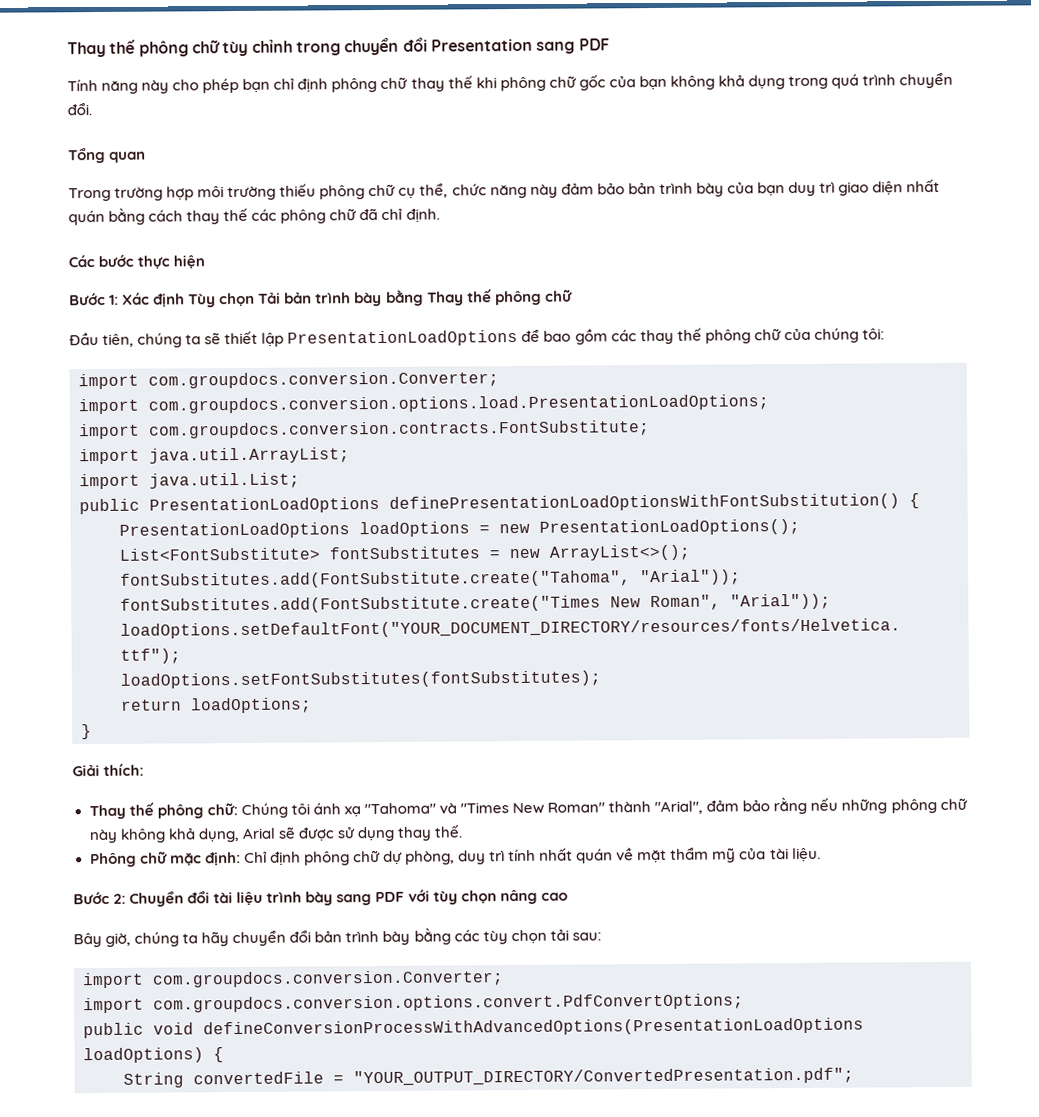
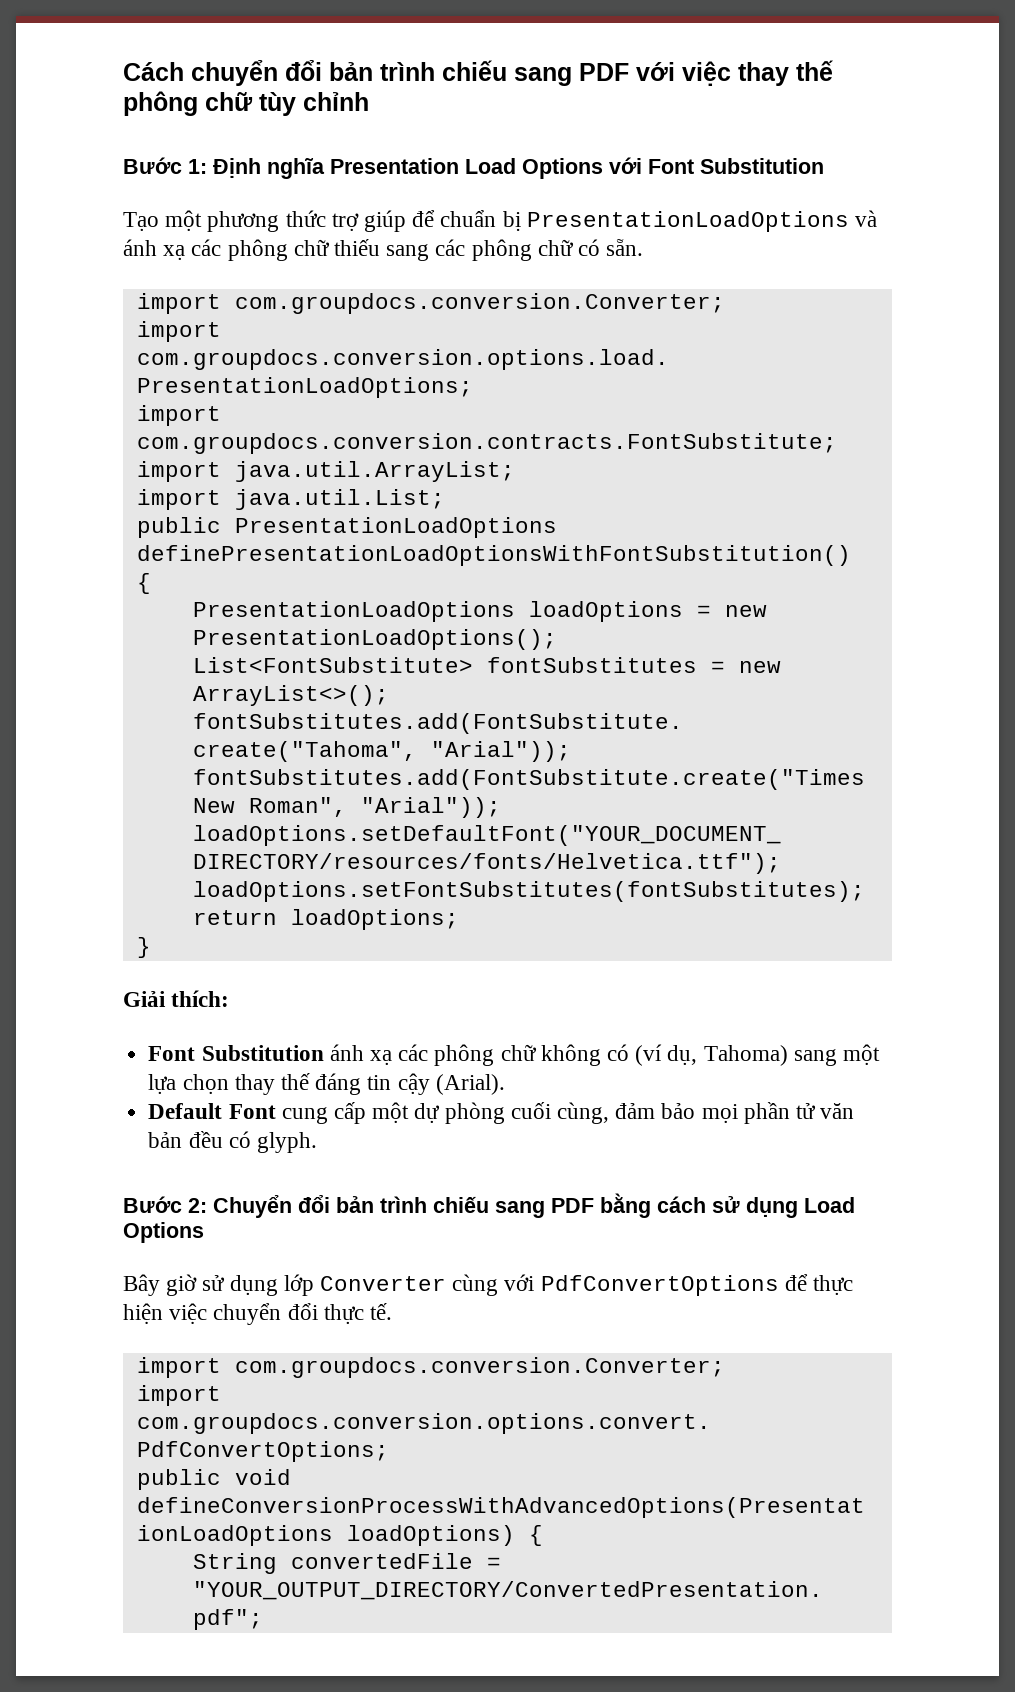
- Thay thế phông chữ tùy chỉnh trong chuyển đổi Presentation sang PDF
- Tính năng này cho phép bạn chỉ định phông chữ thay thế khi phông chữ gốc của bạn không khả dụng trong quá trình chuyển đổi.
- Tổng quan
- Trong trường hợp môi trường thiếu phông chữ cụ thể, chức năng này đảm bảo bản trình bày của bạn duy trì giao diện nhất quán bằng cách thay thế các phông chữ đã chỉ định.
- Các bước thực hiện
- Bước 1: Xác định Tùy chọn Tải bản trình bày bằng Thay thế phông chữ
- Đầu tiên, chúng ta sẽ thiết lập PresentationLoadOptions để bao gồm các thay thế phông chữ của chúng tôi:
+ Cách chuyển đổi bản trình chiếu sang PDF với việc thay thế phông chữ tùy chỉnh
+ Bước 1: Định nghĩa Presentation Load Options với Font Substitution
+ Tạo một phương thức trợ giúp để chuẩn bị PresentationLoadOptions và ánh xạ các phông chữ thiếu sang các phông chữ có sẵn.
- Thay thế phông chữ: Chúng tôi ánh xạ "Tahoma" và "Times New Roman" thành "Arial", đảm bảo rằng nếu những phông chữ này không khả dụng, Arial sẽ được sử dụng thay thế.
- Phông chữ mặc định: Chỉ định phông chữ dự phòng, duy trì tính nhất quán về mặt thẩm mỹ của tài liệu.
- Bước 2: Chuyển đổi tài liệu trình bày sang PDF với tùy chọn nâng cao
- Bây giờ, chúng ta hãy chuyển đổi bản trình bày bằng các tùy chọn tải sau:
+ Font Substitution ánh xạ các phông chữ không có (ví dụ, Tahoma) sang một lựa chọn thay thế đáng tin cậy (Arial).
+ Default Font cung cấp một dự phòng cuối cùng, đảm bảo mọi phần tử văn bản đều có glyph.
+ Bước 2: Chuyển đổi bản trình chiếu sang PDF bằng cách sử dụng Load Options
+ Bây giờ sử dụng lớp Converter cùng với PdfConvertOptions để thực hiện việc chuyển đổi thực tế.

